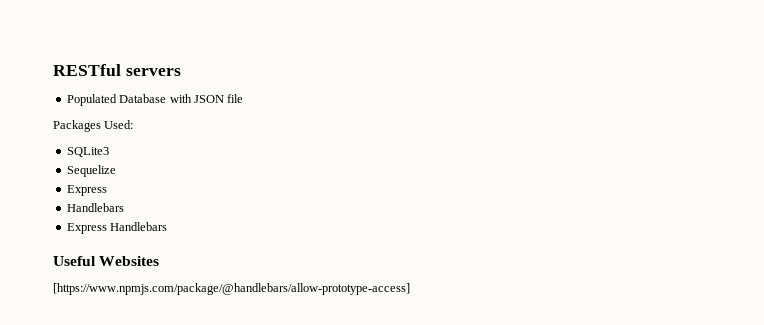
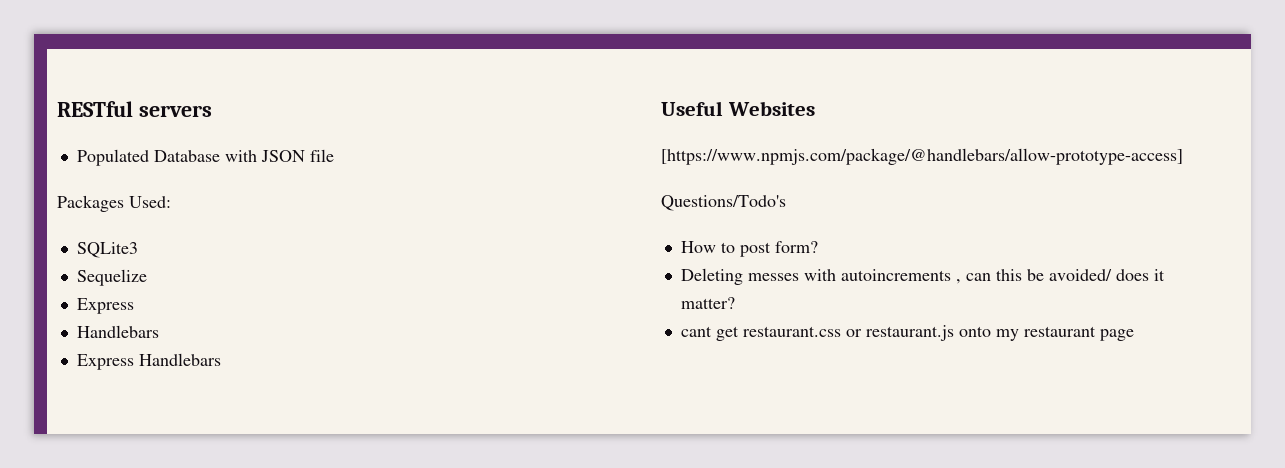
+ Questions/Todo's
+ How to post form?
+ Deleting messes with autoincrements , can this be avoided/ does it matter?
+ cant get restaurant.css or restaurant.js onto my restaurant page

